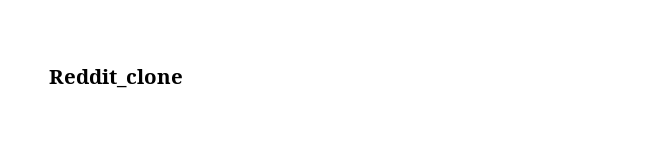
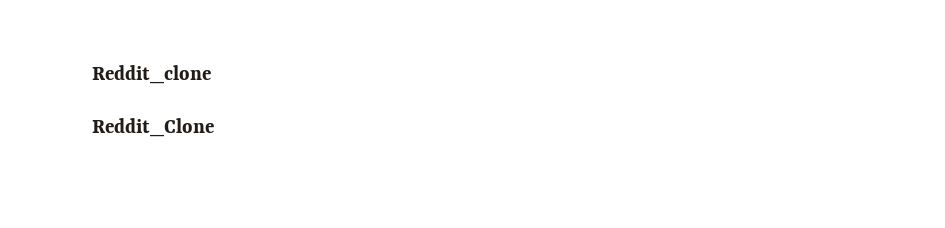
+ Reddit_Clone

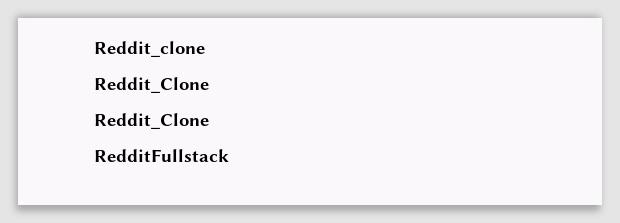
  Reddit_clone
  Reddit_Clone
+ Reddit_Clone
+ RedditFullstack

